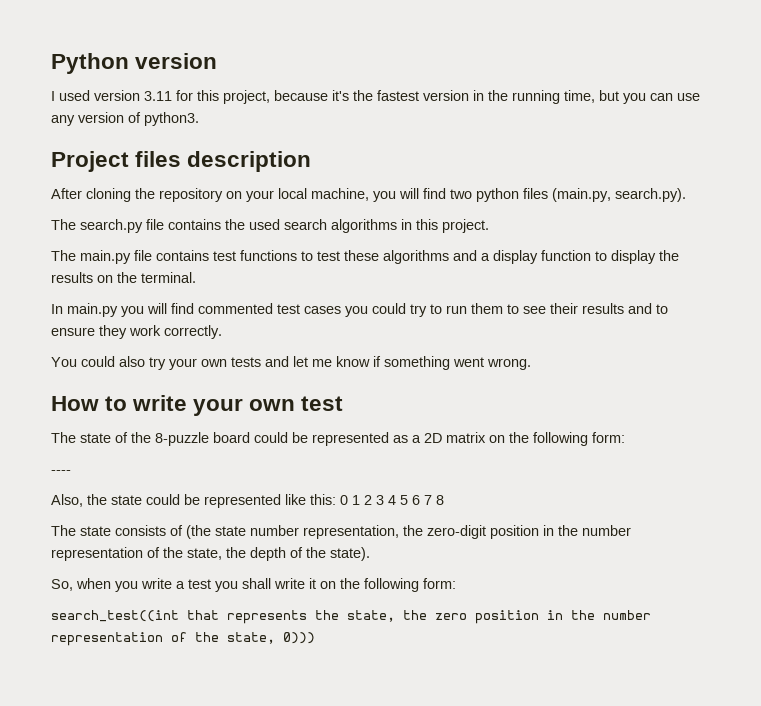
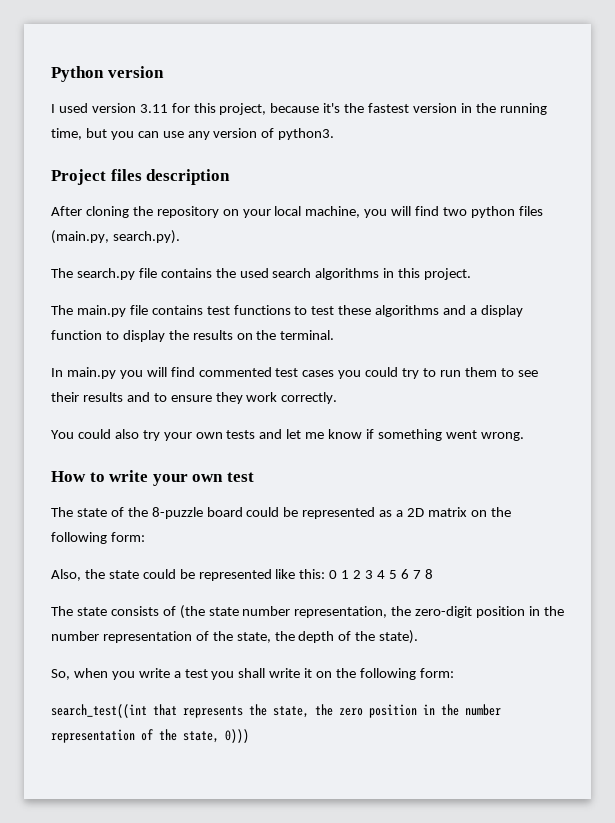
- ----

